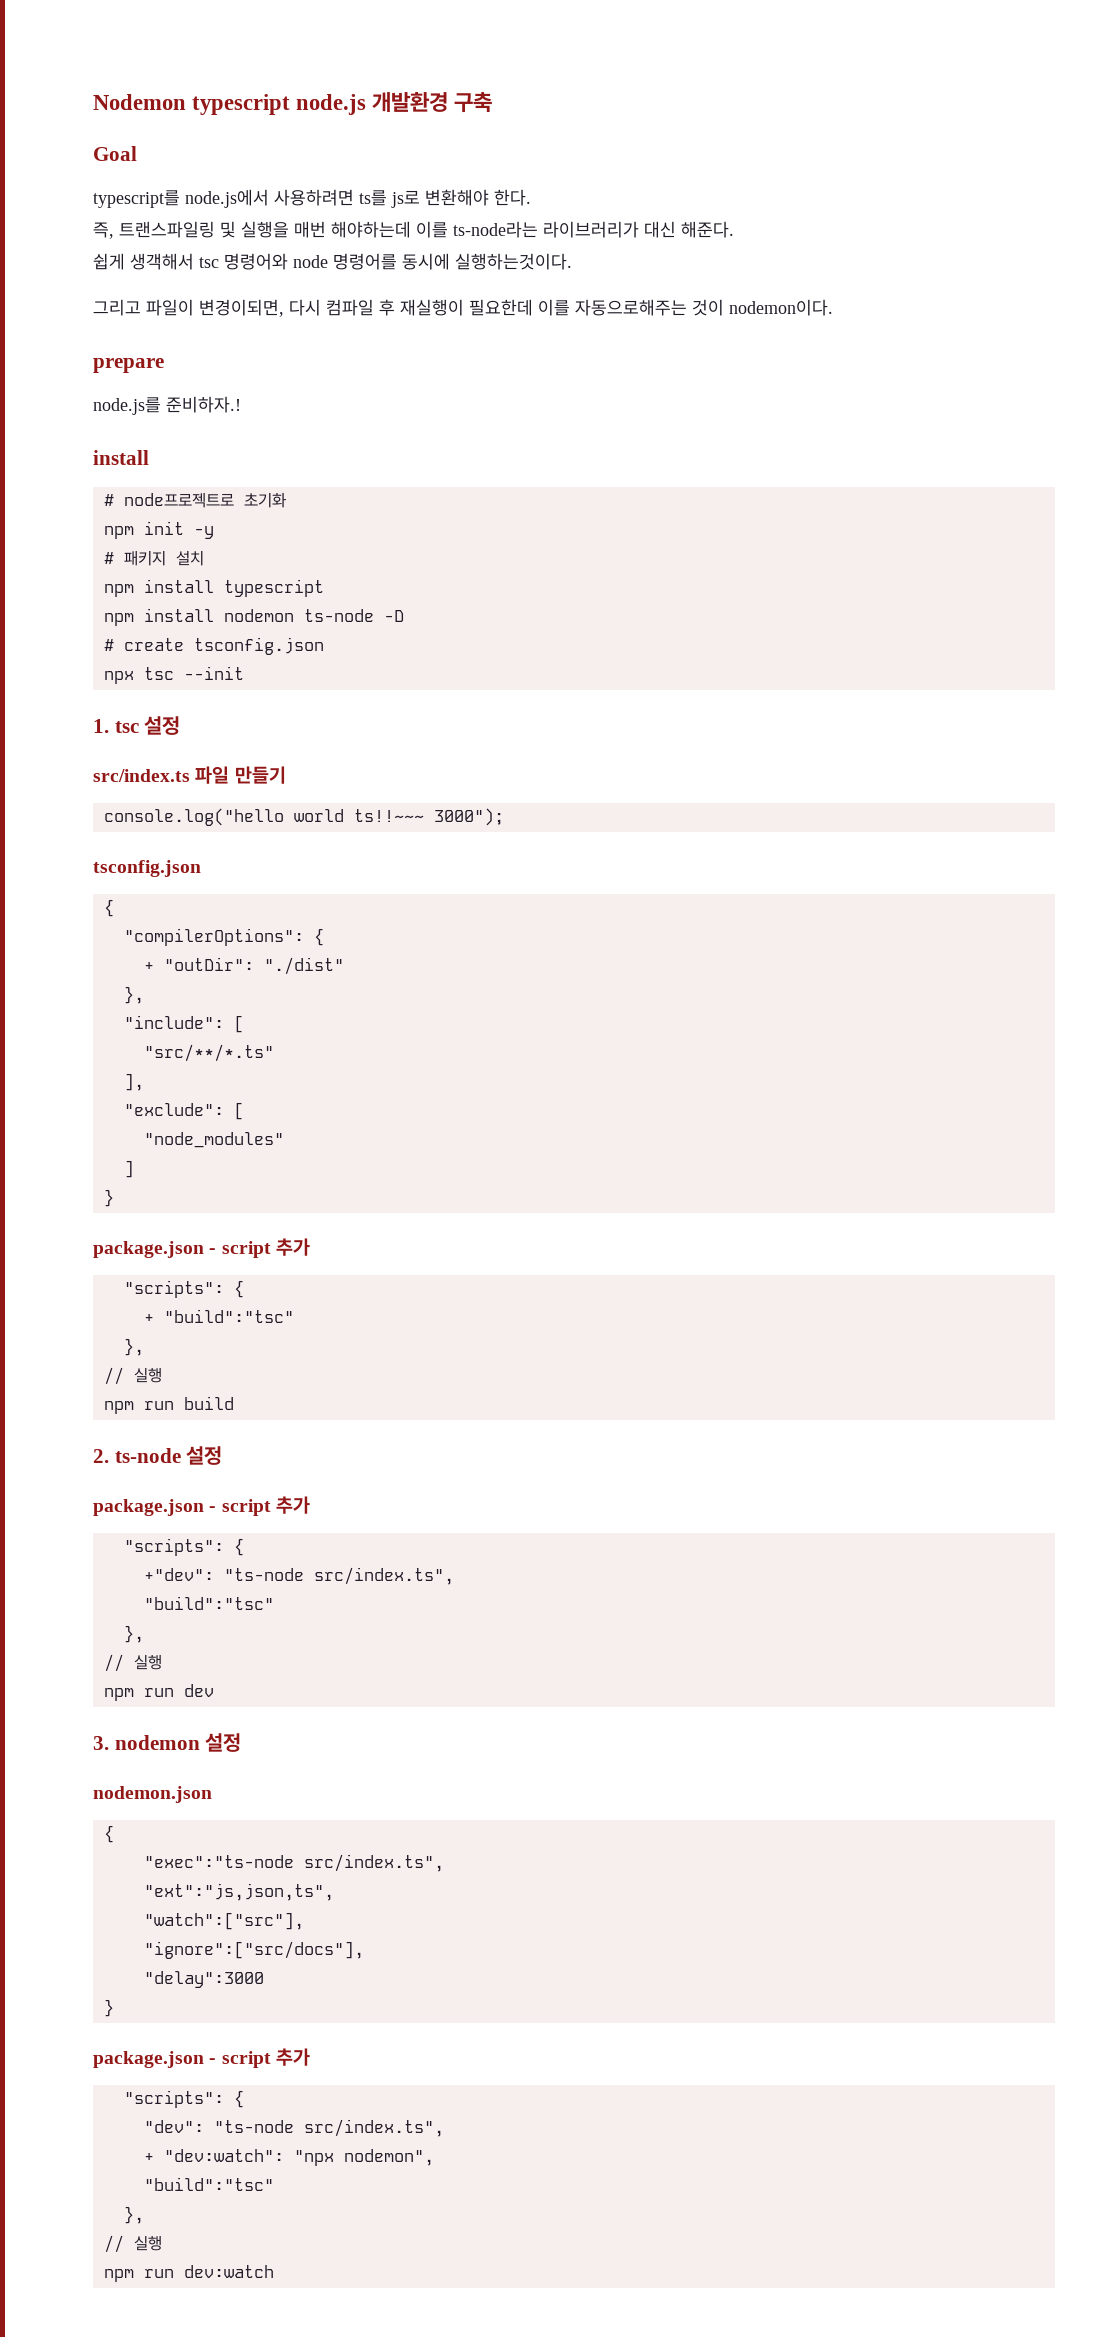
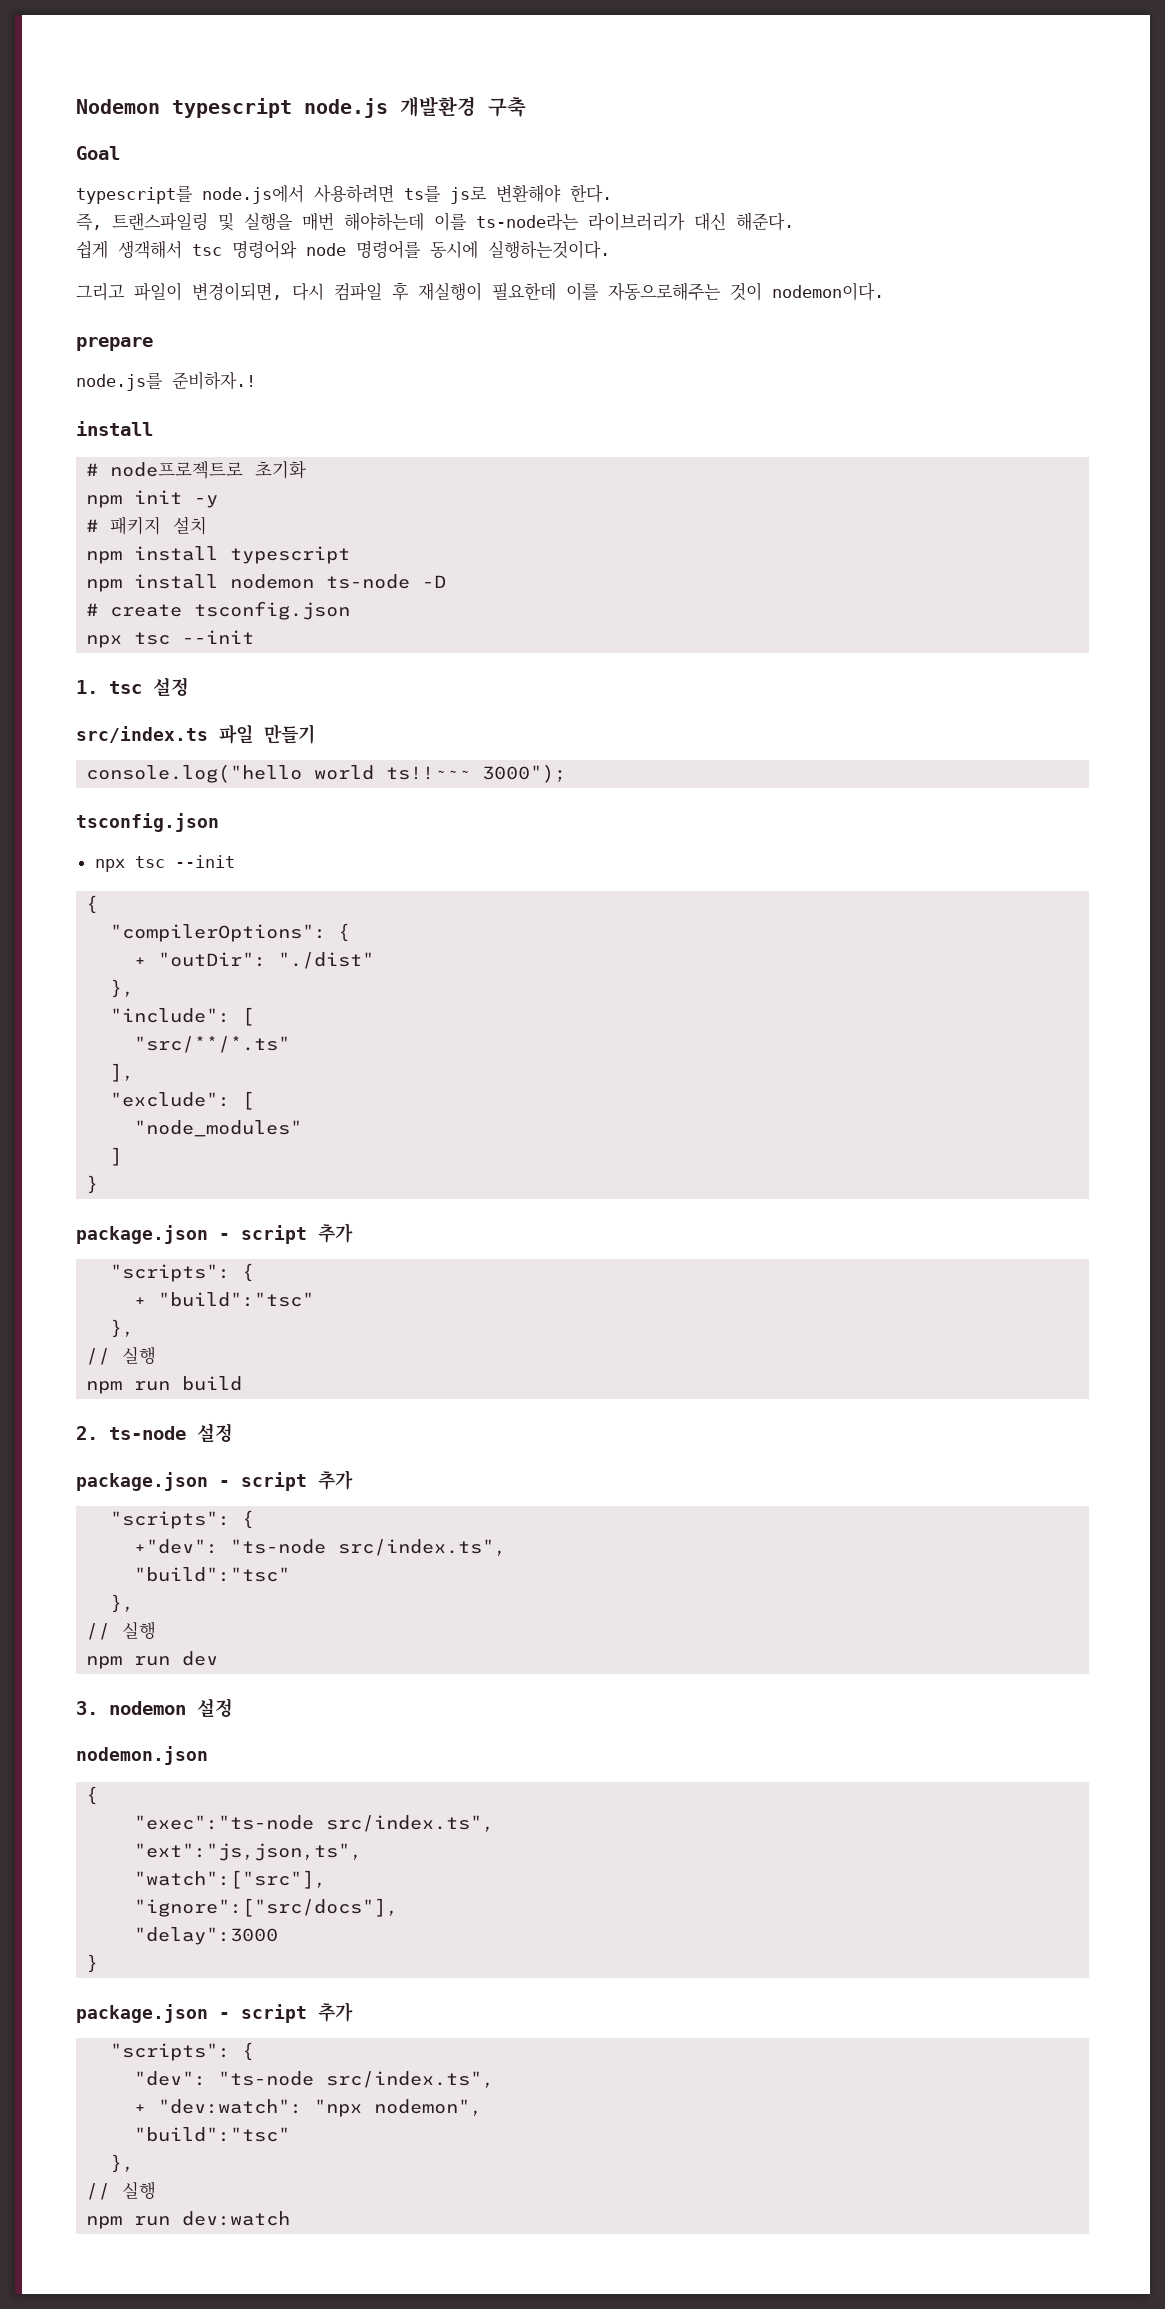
  console.log("hello world ts!!~~~ 3000");
  tsconfig.json
+ npx tsc --init

